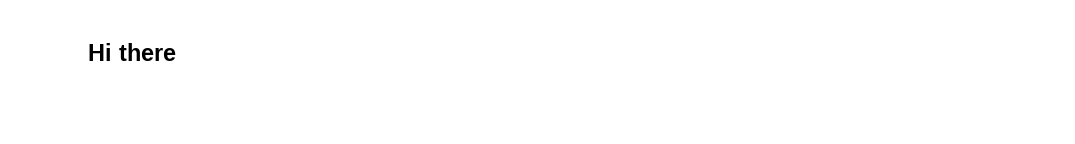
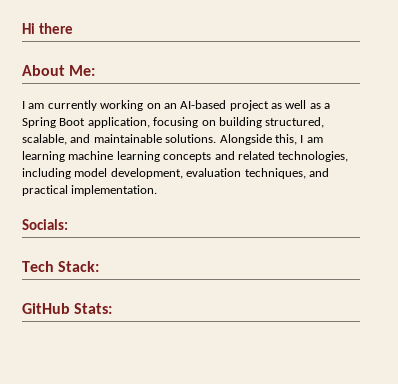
+ About Me:
+ I am currently working on an AI-based project as well as a Spring Boot application, focusing on building structured, scalable, and maintainable solutions. Alongside this, I am learning machine learning concepts and related technologies, including model development, evaluation techniques, and practical implementation.
+ Socials:
+ Tech Stack:
+ GitHub Stats:

